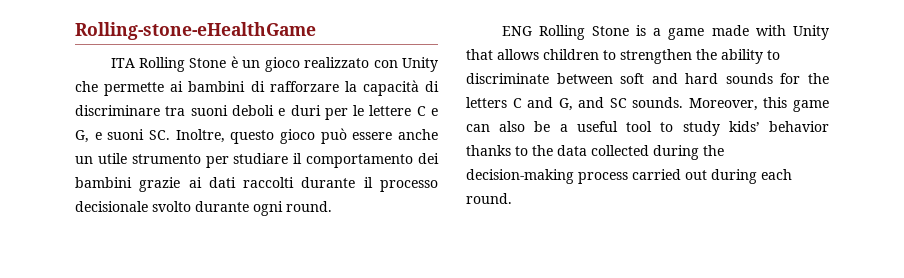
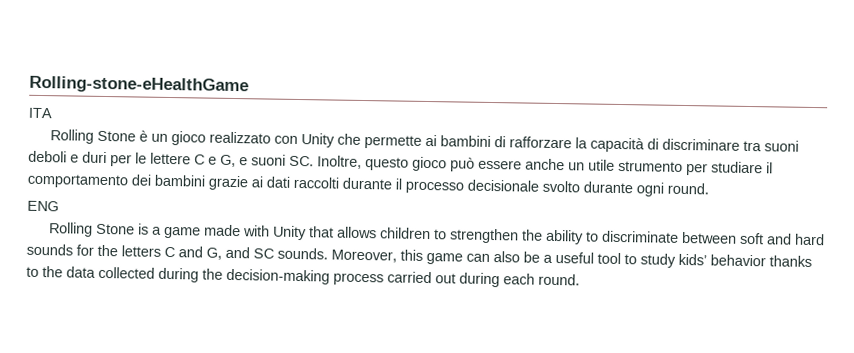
- ITA Rolling Stone è un gioco realizzato con Unity che permette ai bambini di rafforzare la capacità di discriminare tra suoni deboli e duri per le lettere C e G, e suoni SC. Inoltre, questo gioco può essere anche un utile strumento per studiare il comportamento dei bambini grazie ai dati raccolti durante il processo decisionale svolto durante ogni round.
+ ITA
+ Rolling Stone è un gioco realizzato con Unity che permette ai bambini di rafforzare la capacità di discriminare tra suoni deboli e duri per le lettere C e G, e suoni SC. Inoltre, questo gioco può essere anche un utile strumento per studiare il comportamento dei bambini grazie ai dati raccolti durante il processo decisionale svolto durante ogni round.
- ENG Rolling Stone is a game made with Unity that allows children to strengthen the ability to discriminate between soft and hard sounds for the letters C and G, and SC sounds.
+ ENG
+ Rolling Stone is a game made with Unity that allows children to strengthen the ability to discriminate between soft and hard sounds for the letters C and G, and SC sounds.

